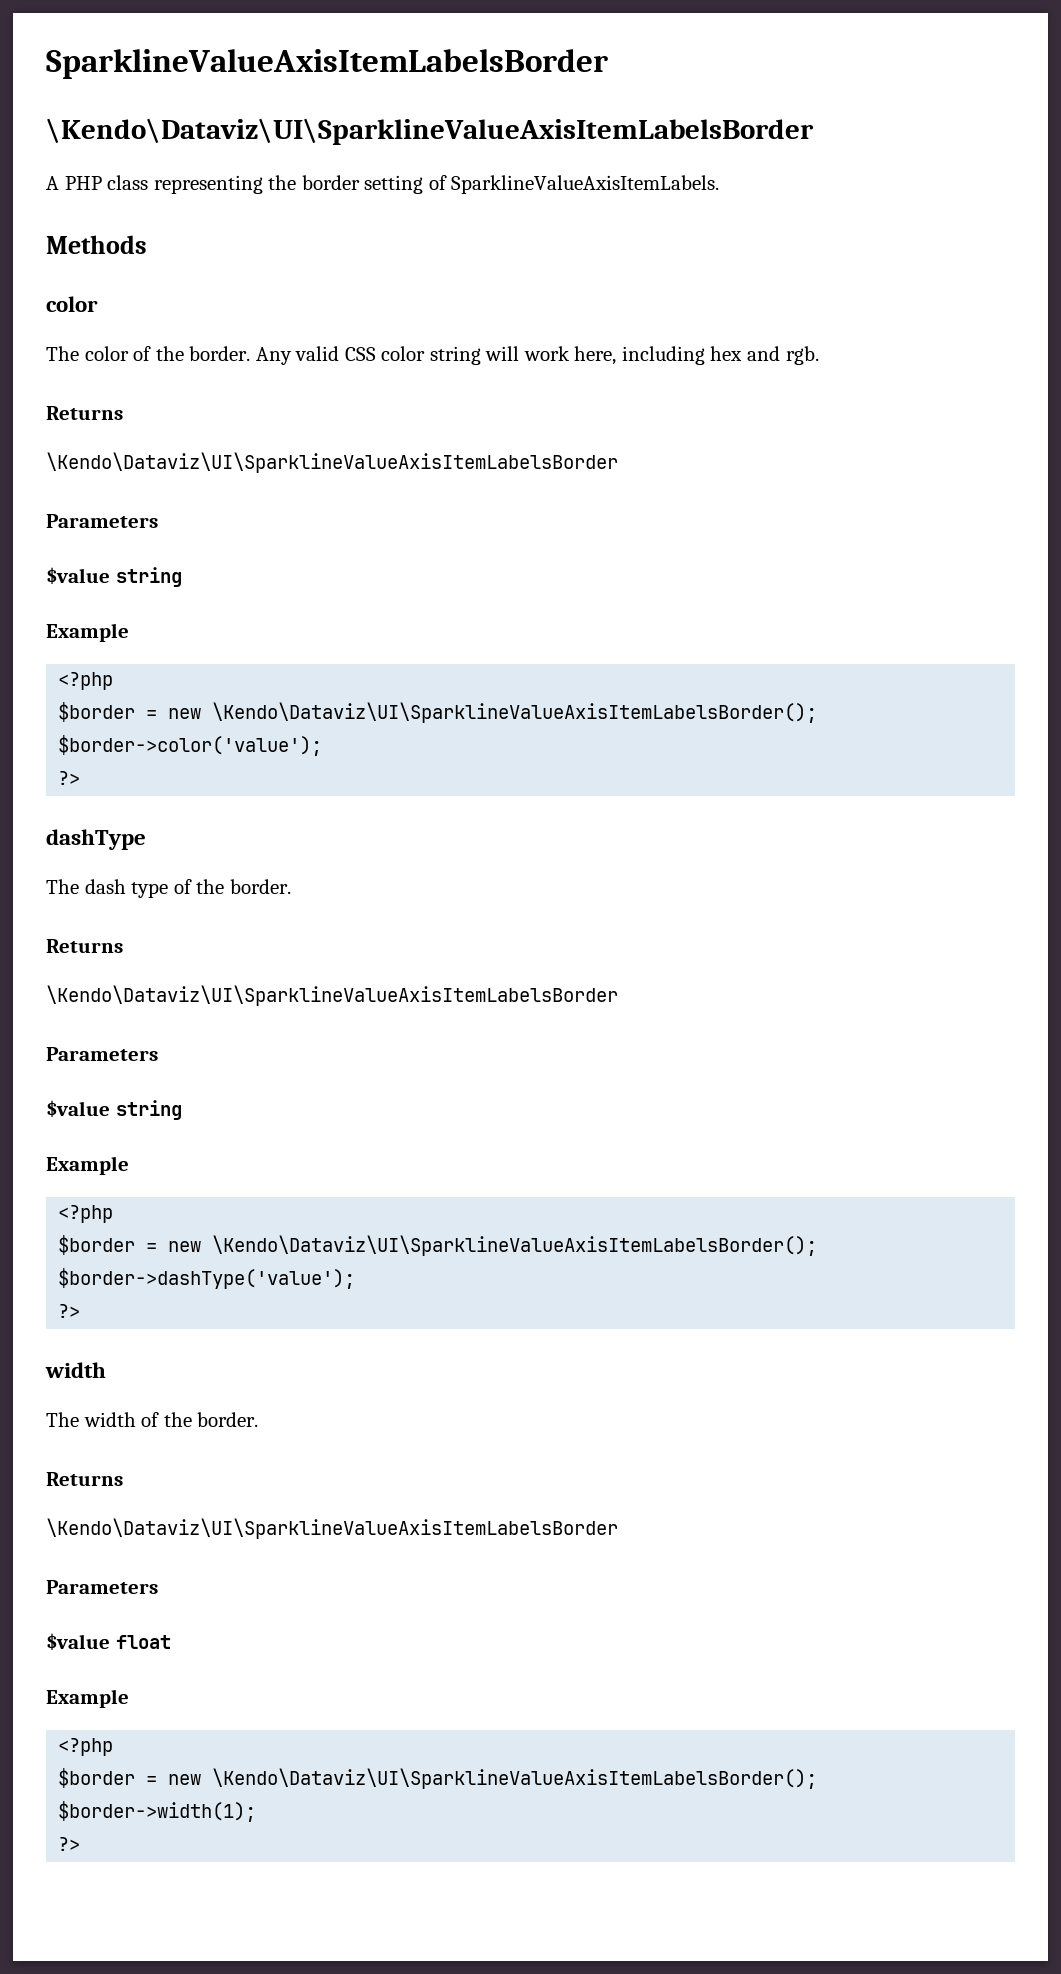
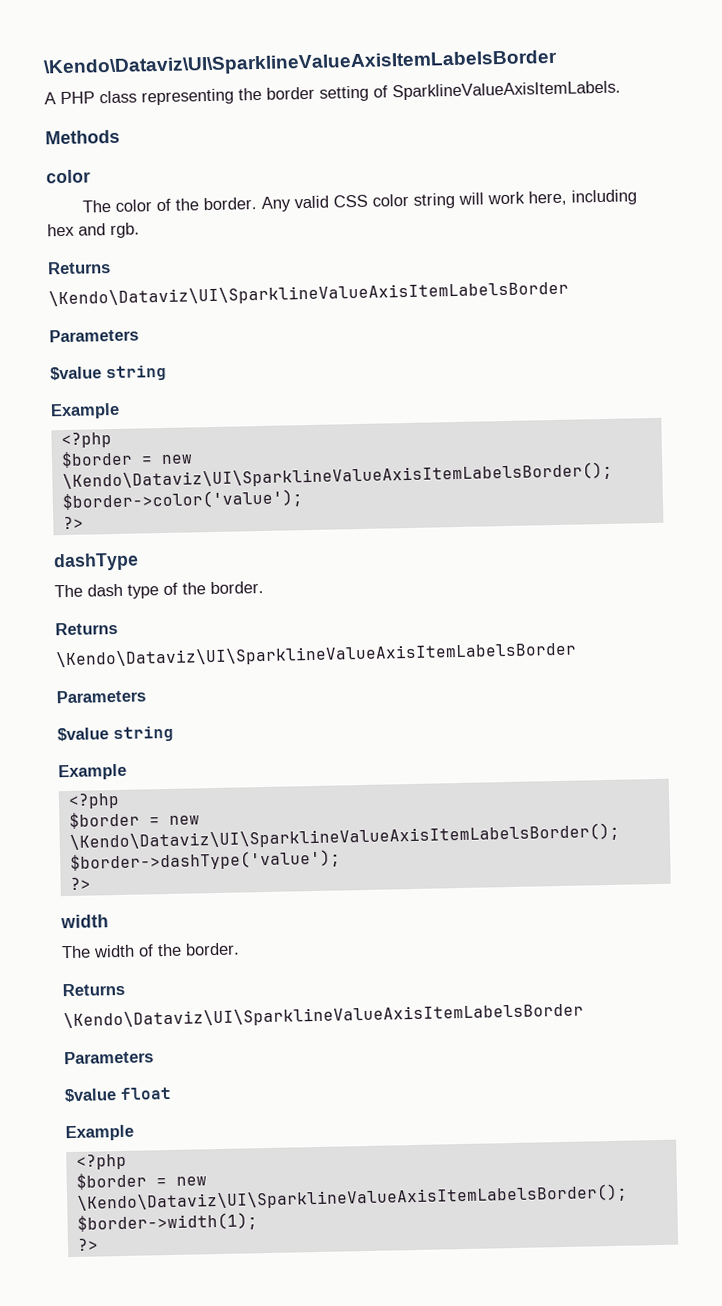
- SparklineValueAxisItemLabelsBorder

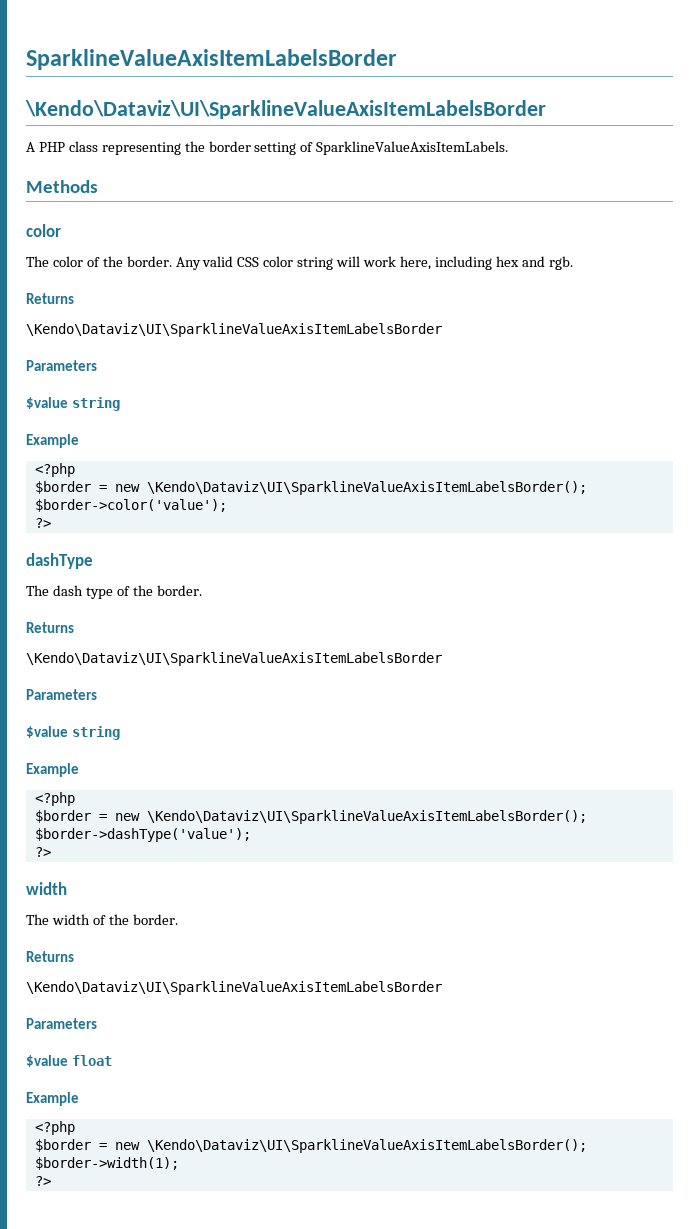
+ SparklineValueAxisItemLabelsBorder

